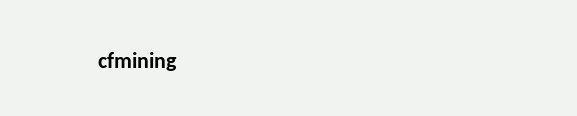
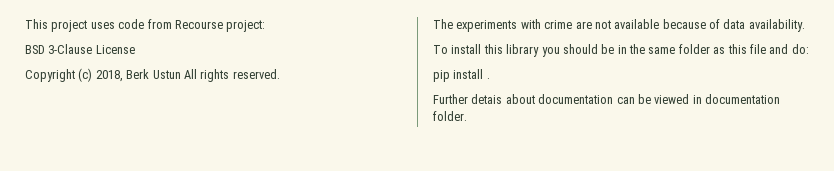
- cfmining
+ This project uses code from Recourse project:
+ BSD 3-Clause License
+ Copyright (c) 2018, Berk Ustun All rights reserved.
+ The experiments with crime are not available because of data availability.
+ To install this library you should be in the same folder as this file and do:
+ pip install .
+ Further detais about documentation can be viewed in documentation folder.

